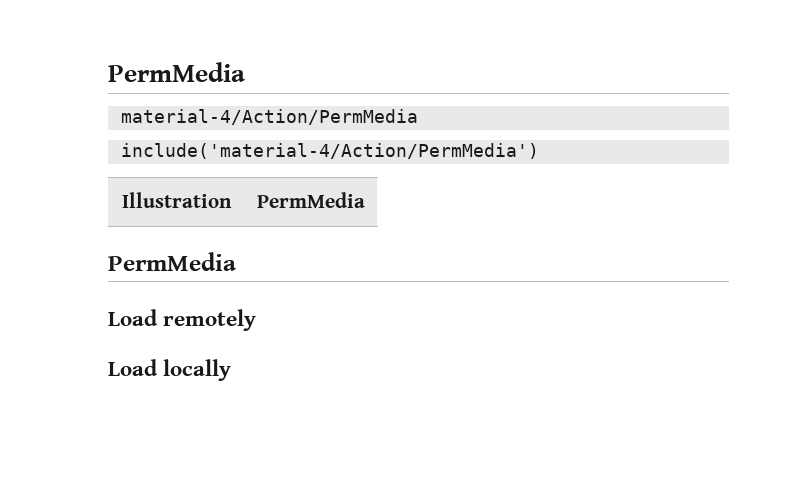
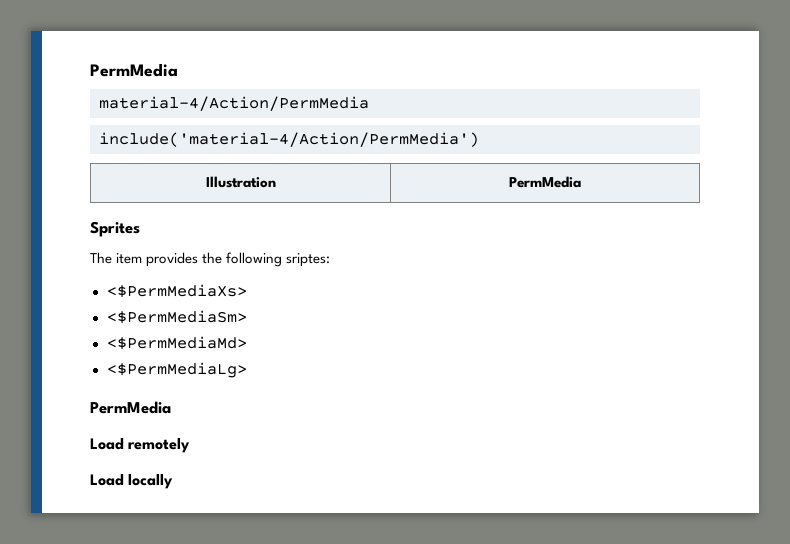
+ Sprites
+ The item provides the following sriptes:
+ <$PermMediaXs>
+ <$PermMediaSm>
+ <$PermMediaMd>
+ <$PermMediaLg>

